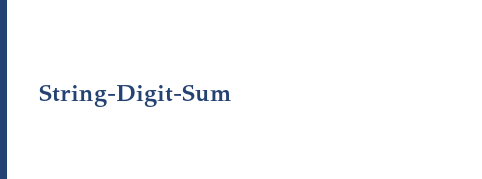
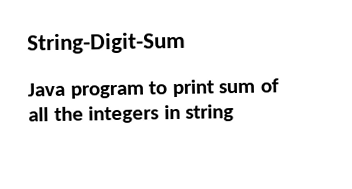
+ Java program to print sum of all the integers in string

